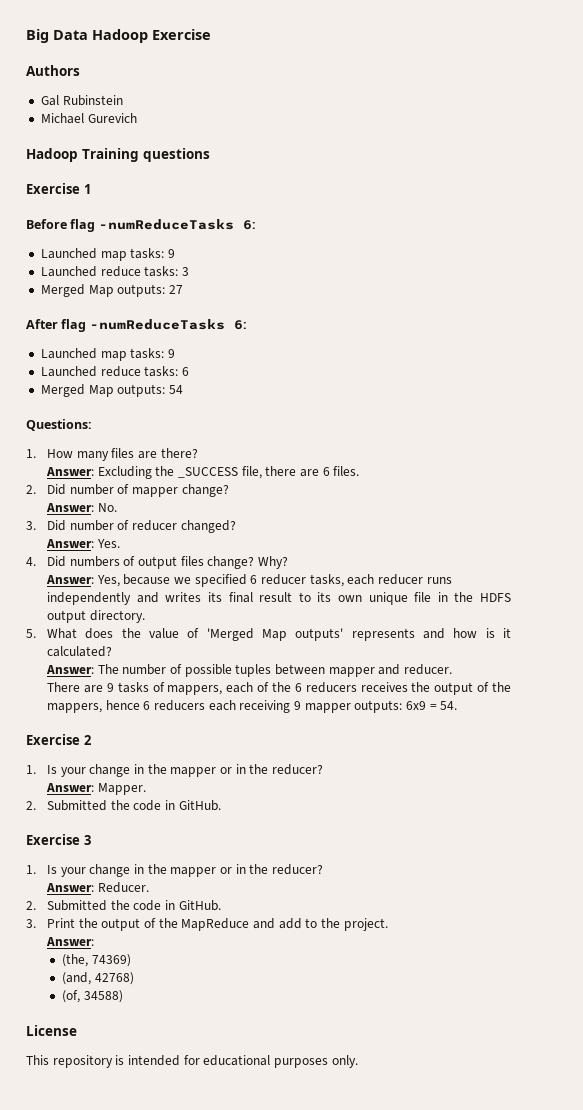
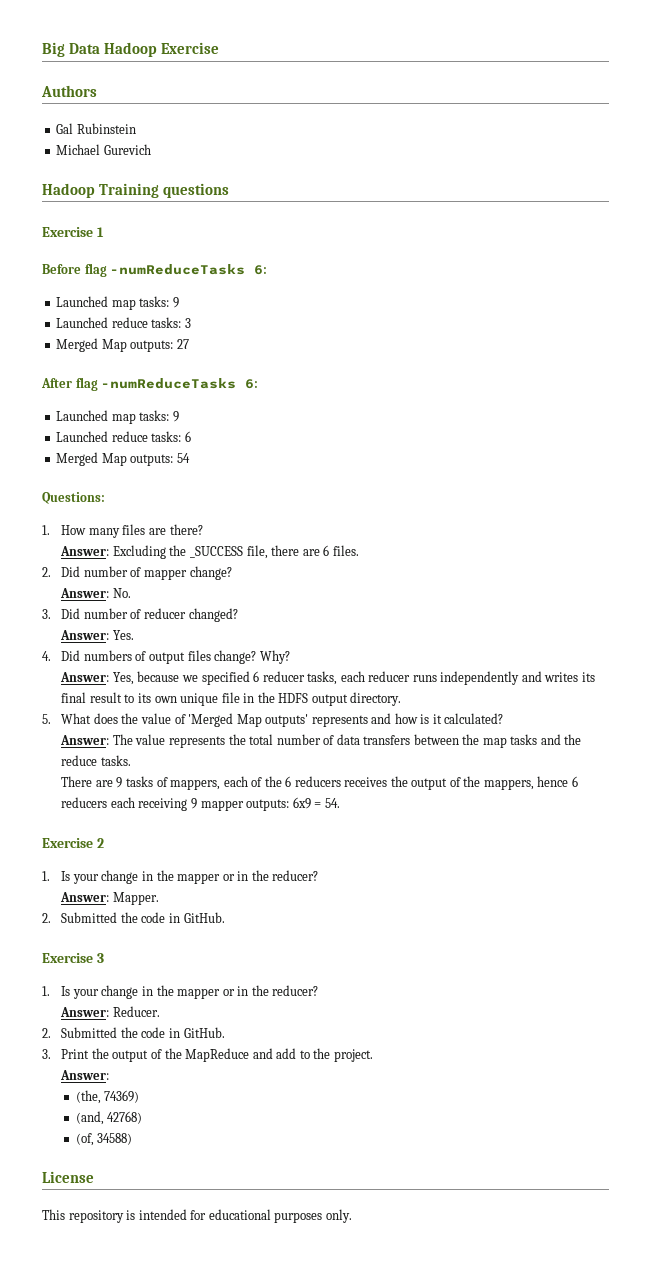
- Answer: The number of possible tuples between mapper and reducer.
+ Answer: The value represents the total number of data transfers between the map tasks and the reduce tasks.

